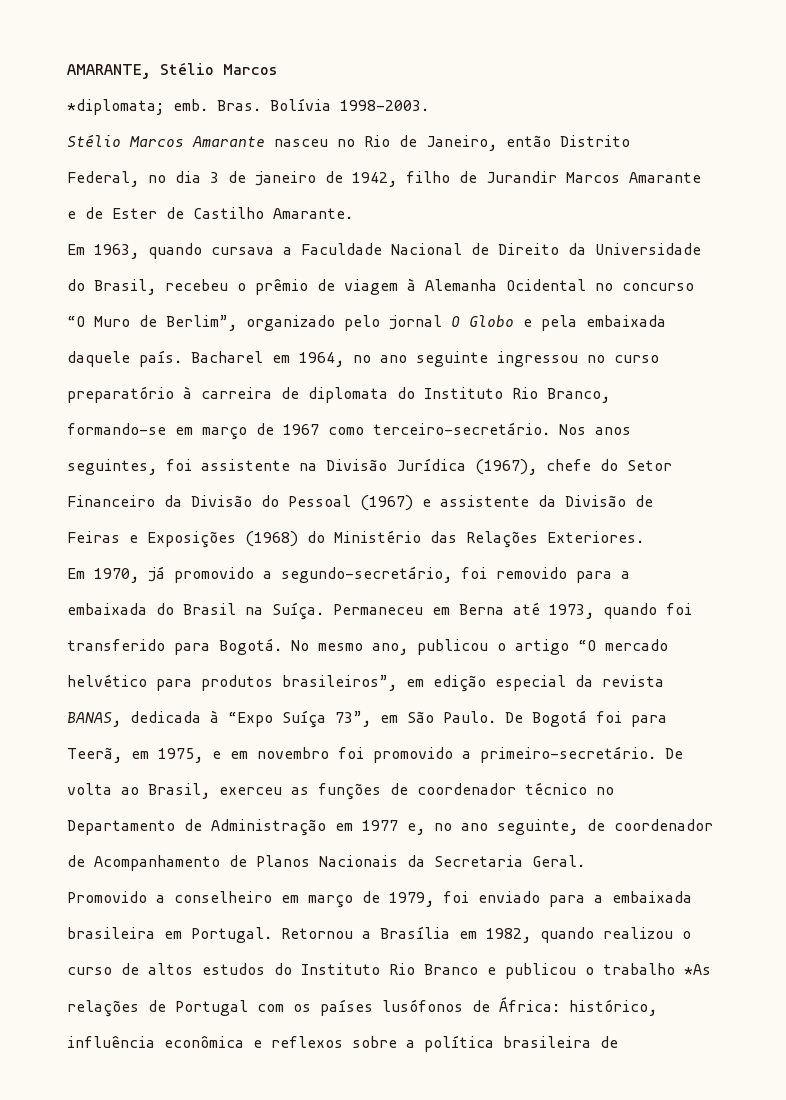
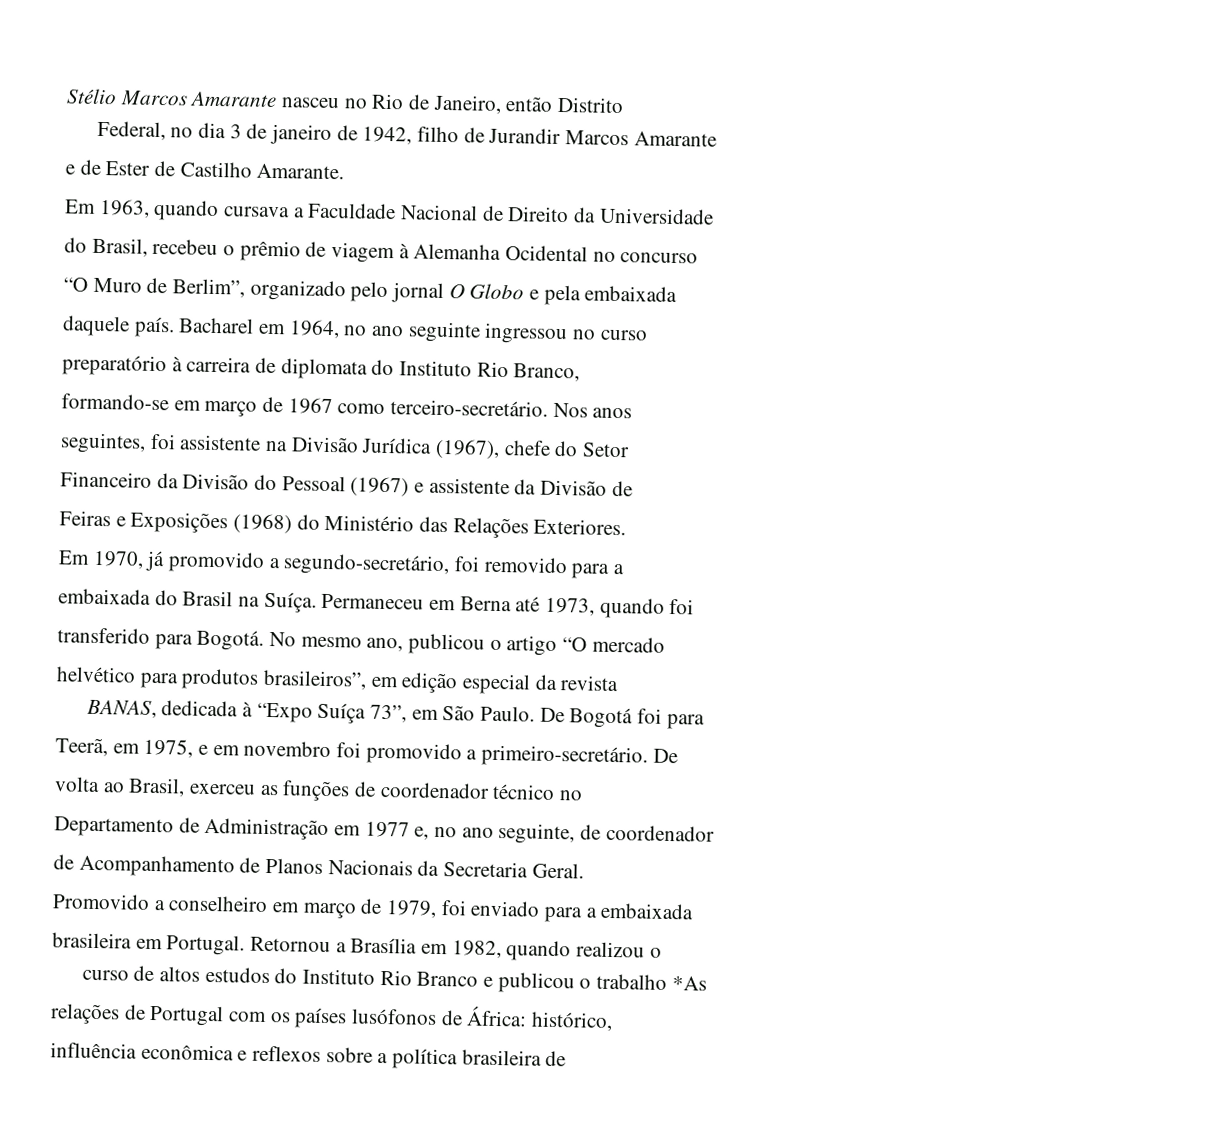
- AMARANTE, Stélio Marcos
- *diplomata; emb. Bras. Bolívia 1998-2003.

